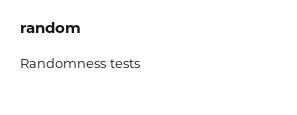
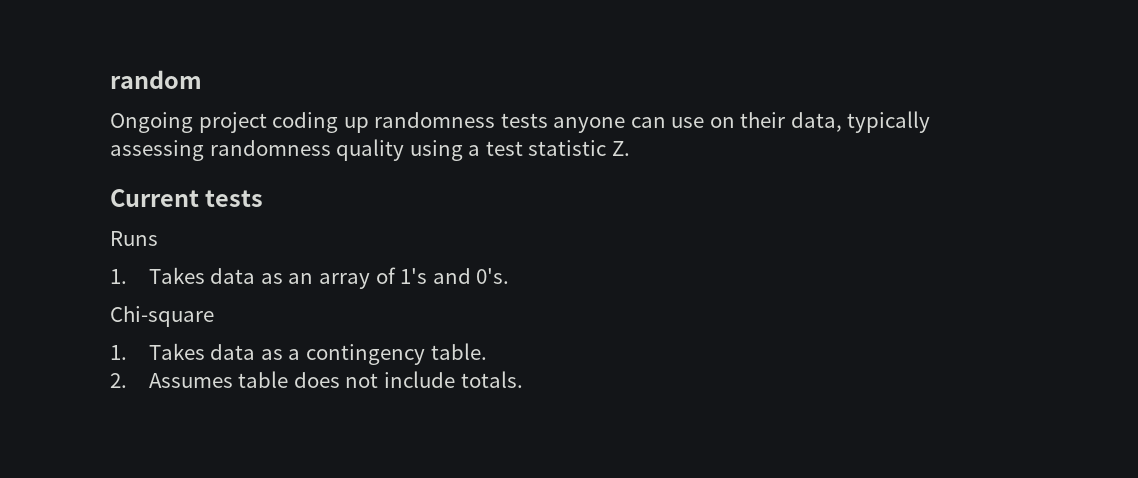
- Randomness tests
+ Ongoing project coding up randomness tests anyone can use on their data, typically assessing randomness quality using a test statistic Z.
+ Current tests
+ Runs
+ 1. Takes data as an array of 1's and 0's.
+ Chi-square
+ 1. Takes data as a contingency table.
+ 2. Assumes table does not include totals.

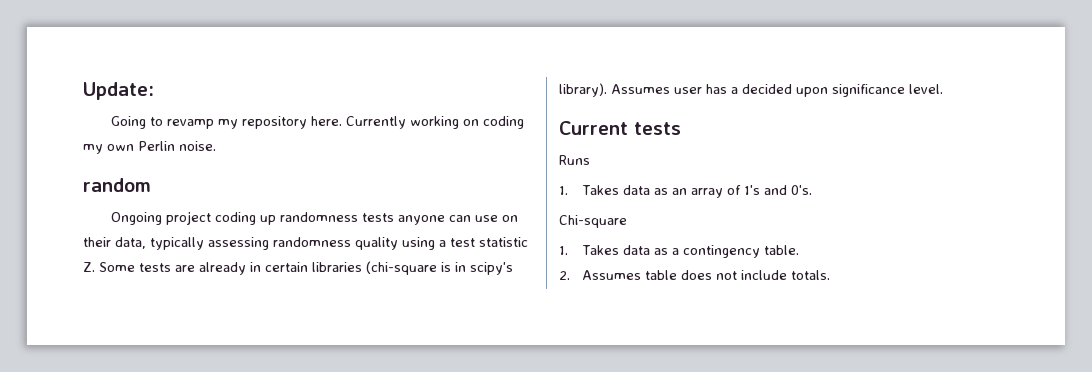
+ Update:
+ Going to revamp my repository here. Currently working on coding my own Perlin noise.
- Ongoing project coding up randomness tests anyone can use on their data, typically assessing randomness quality using a test statistic Z.
+ Ongoing project coding up randomness tests anyone can use on their data, typically assessing randomness quality using a test statistic Z. Some tests are already in certain libraries (chi-square is in scipy's library). Assumes user has a decided upon significance level.

